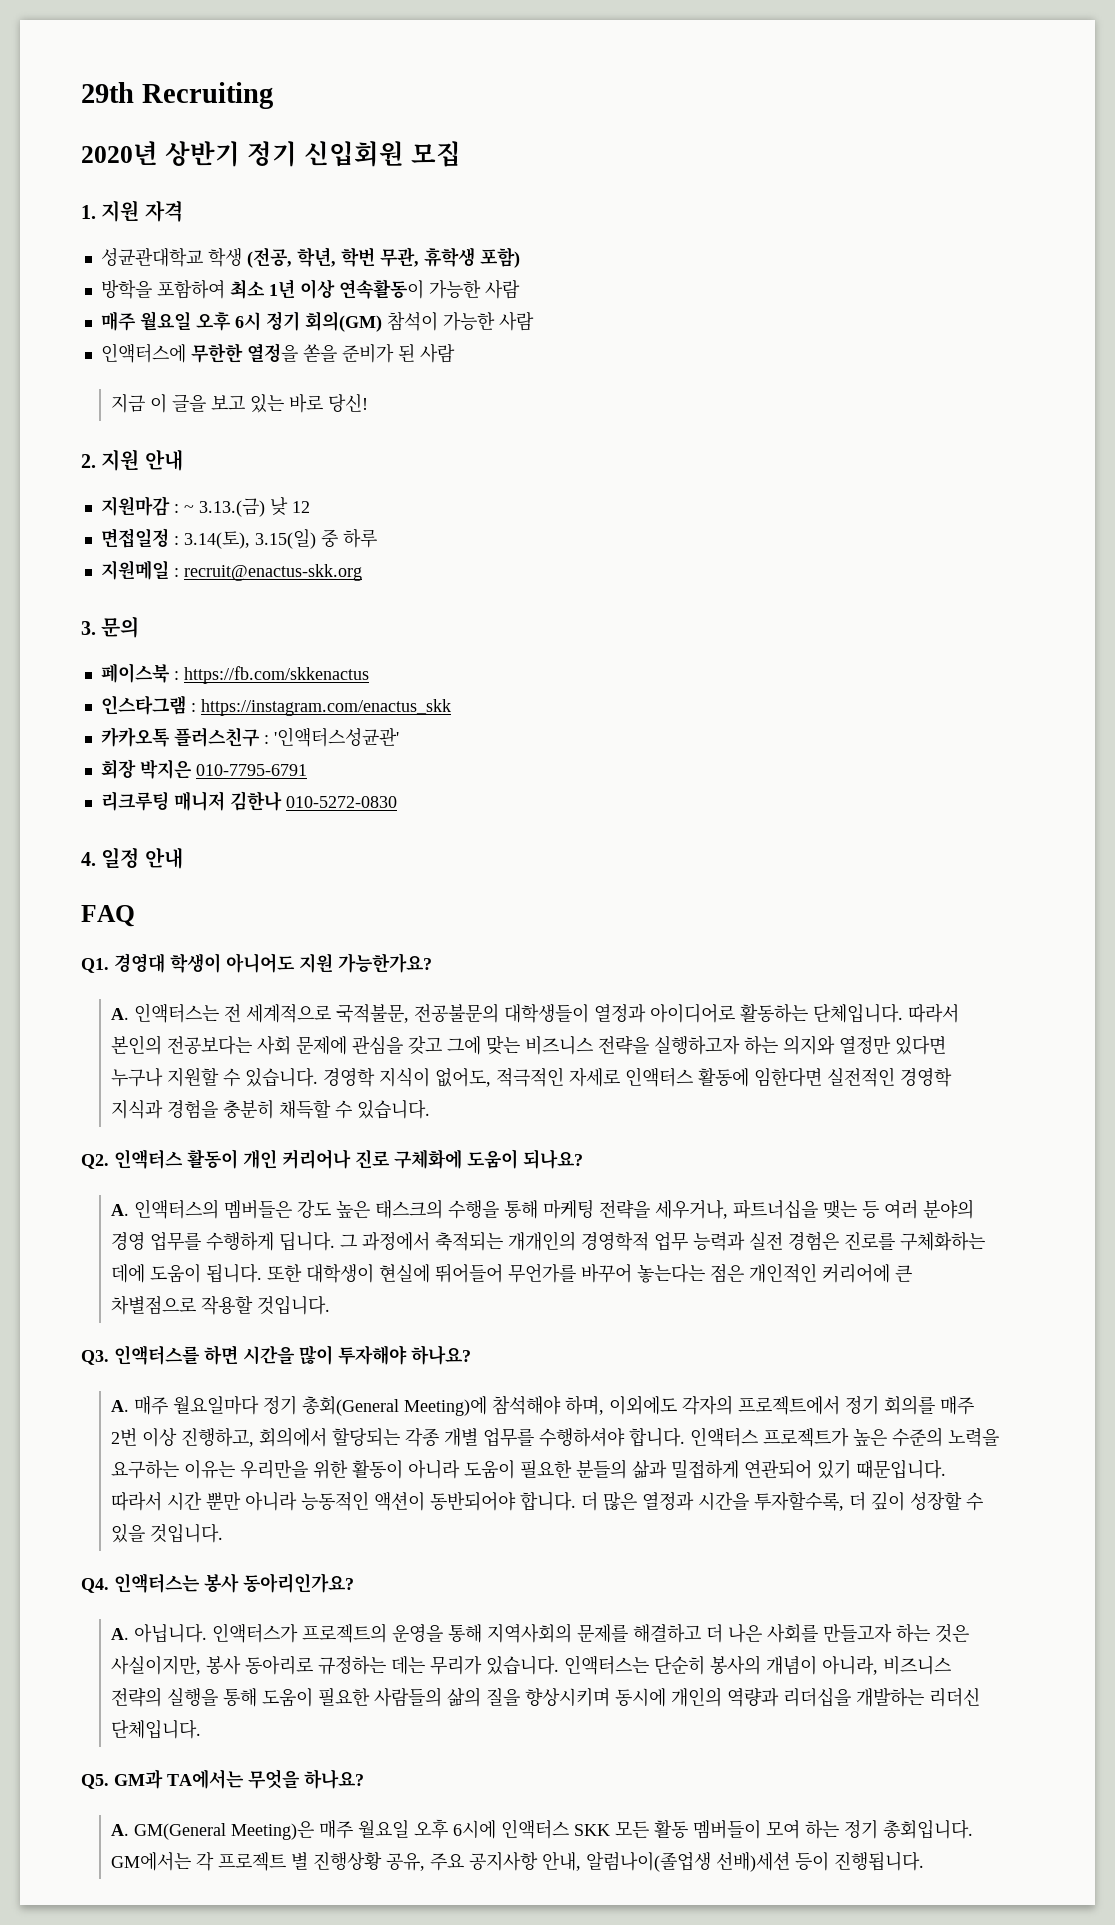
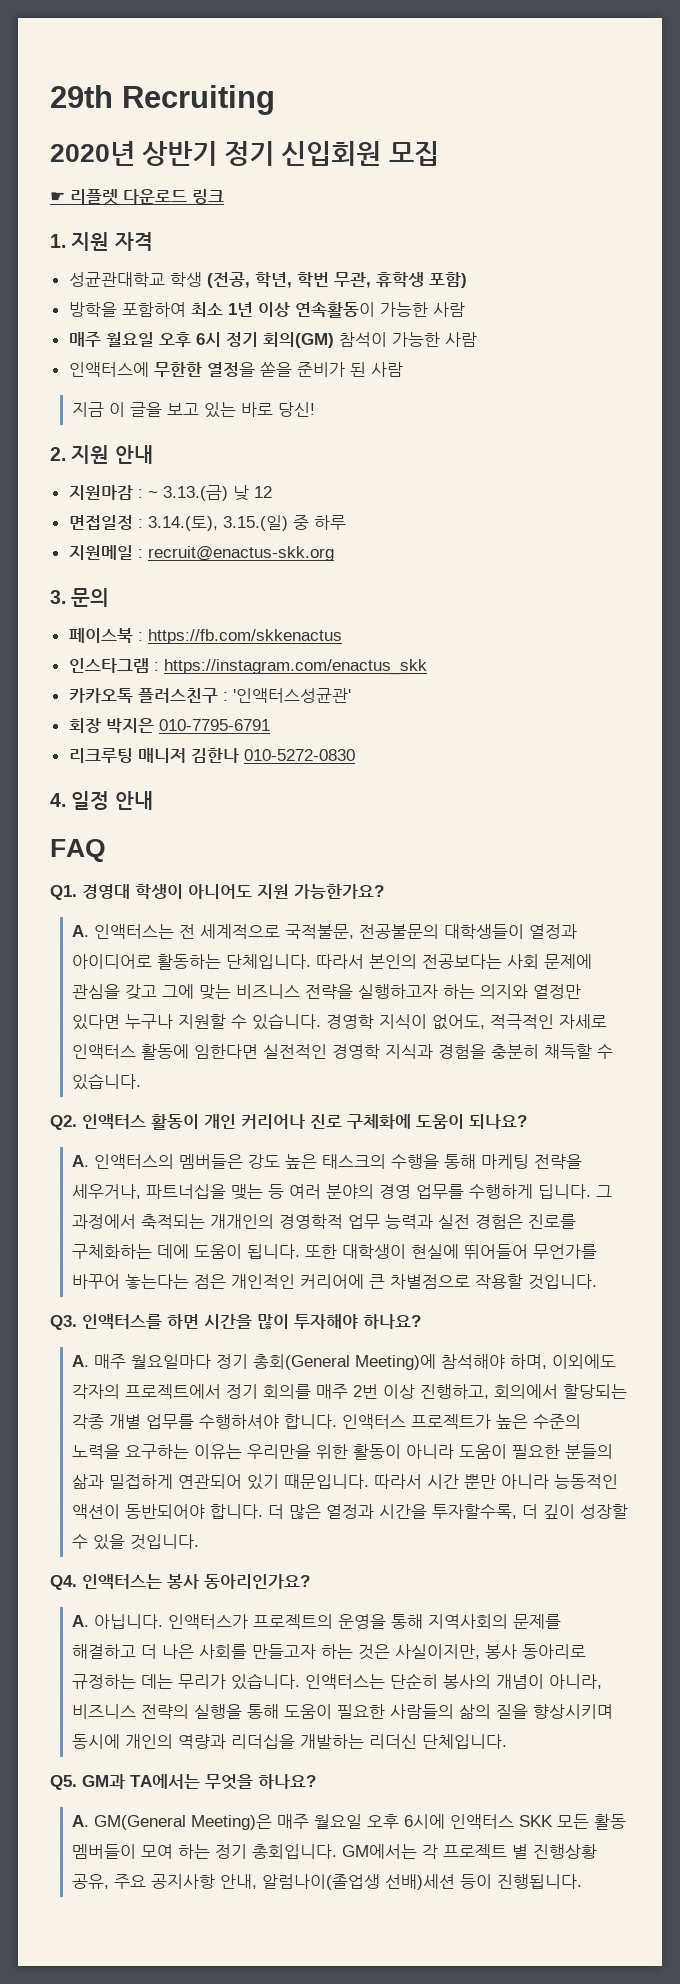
+ ☛ 리플렛 다운로드 링크
- 면접일정 : 3.14(토), 3.15(일) 중 하루
+ 면접일정 : 3.14.(토), 3.15.(일) 중 하루

